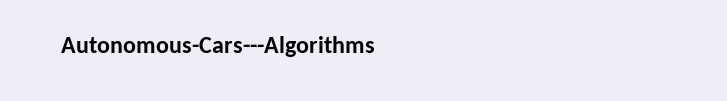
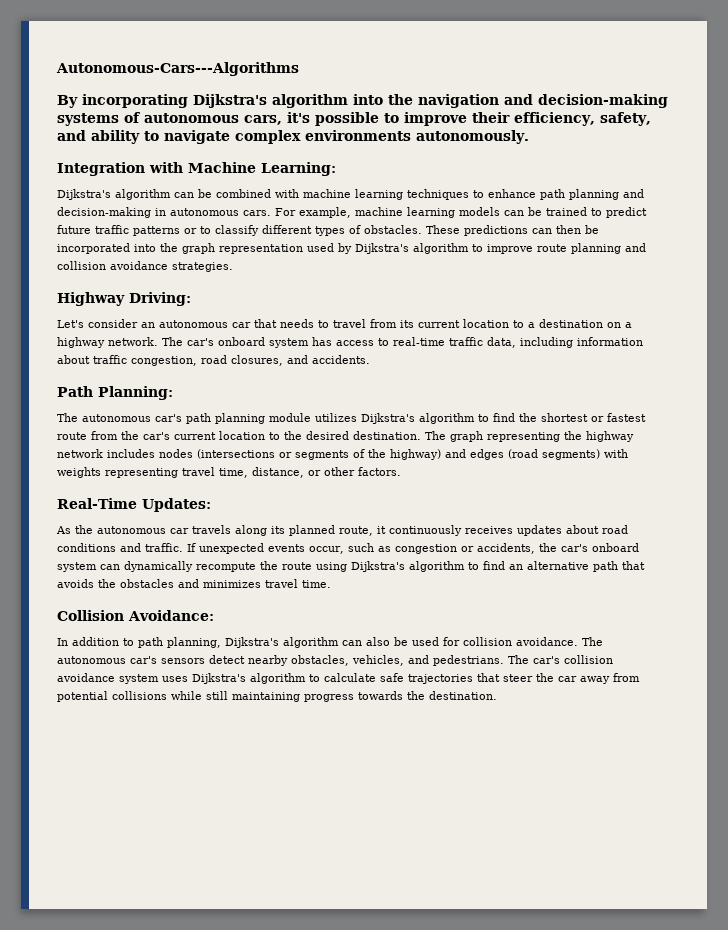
+ By incorporating Dijkstra's algorithm into the navigation and decision-making systems of autonomous cars, it's possible to improve their efficiency, safety, and ability to navigate complex environments autonomously.
+ Integration with Machine Learning:
+ Dijkstra's algorithm can be combined with machine learning techniques to enhance path planning and decision-making in autonomous cars. For example, machine learning models can be trained to predict future traffic patterns or to classify different types of obstacles. These predictions can then be incorporated into the graph representation used by Dijkstra's algorithm to improve route planning and collision avoidance strategies.
+ Highway Driving:
+ Let's consider an autonomous car that needs to travel from its current location to a destination on a highway network. The car's onboard system has access to real-time traffic data, including information about traffic congestion, road closures, and accidents.
+ Path Planning:
+ The autonomous car's path planning module utilizes Dijkstra's algorithm to find the shortest or fastest route from the car's current location to the desired destination. The graph representing the highway network includes nodes (intersections or segments of the highway) and edges (road segments) with weights representing travel time, distance, or other factors.
+ Real-Time Updates:
+ As the autonomous car travels along its planned route, it continuously receives updates about road conditions and traffic. If unexpected events occur, such as congestion or accidents, the car's onboard system can dynamically recompute the route using Dijkstra's algorithm to find an alternative path that avoids the obstacles and minimizes travel time.
+ Collision Avoidance:
+ In addition to path planning, Dijkstra's algorithm can also be used for collision avoidance. The autonomous car's sensors detect nearby obstacles, vehicles, and pedestrians. The car's collision avoidance system uses Dijkstra's algorithm to calculate safe trajectories that steer the car away from potential collisions while still maintaining progress towards the destination.

